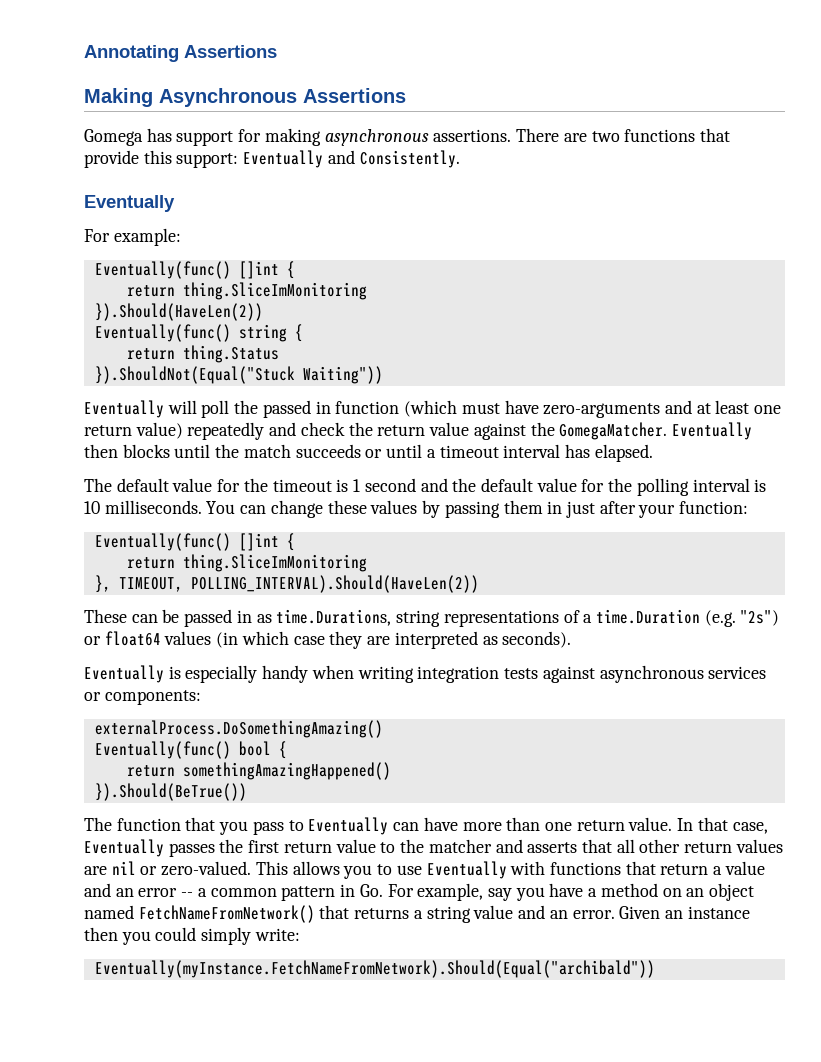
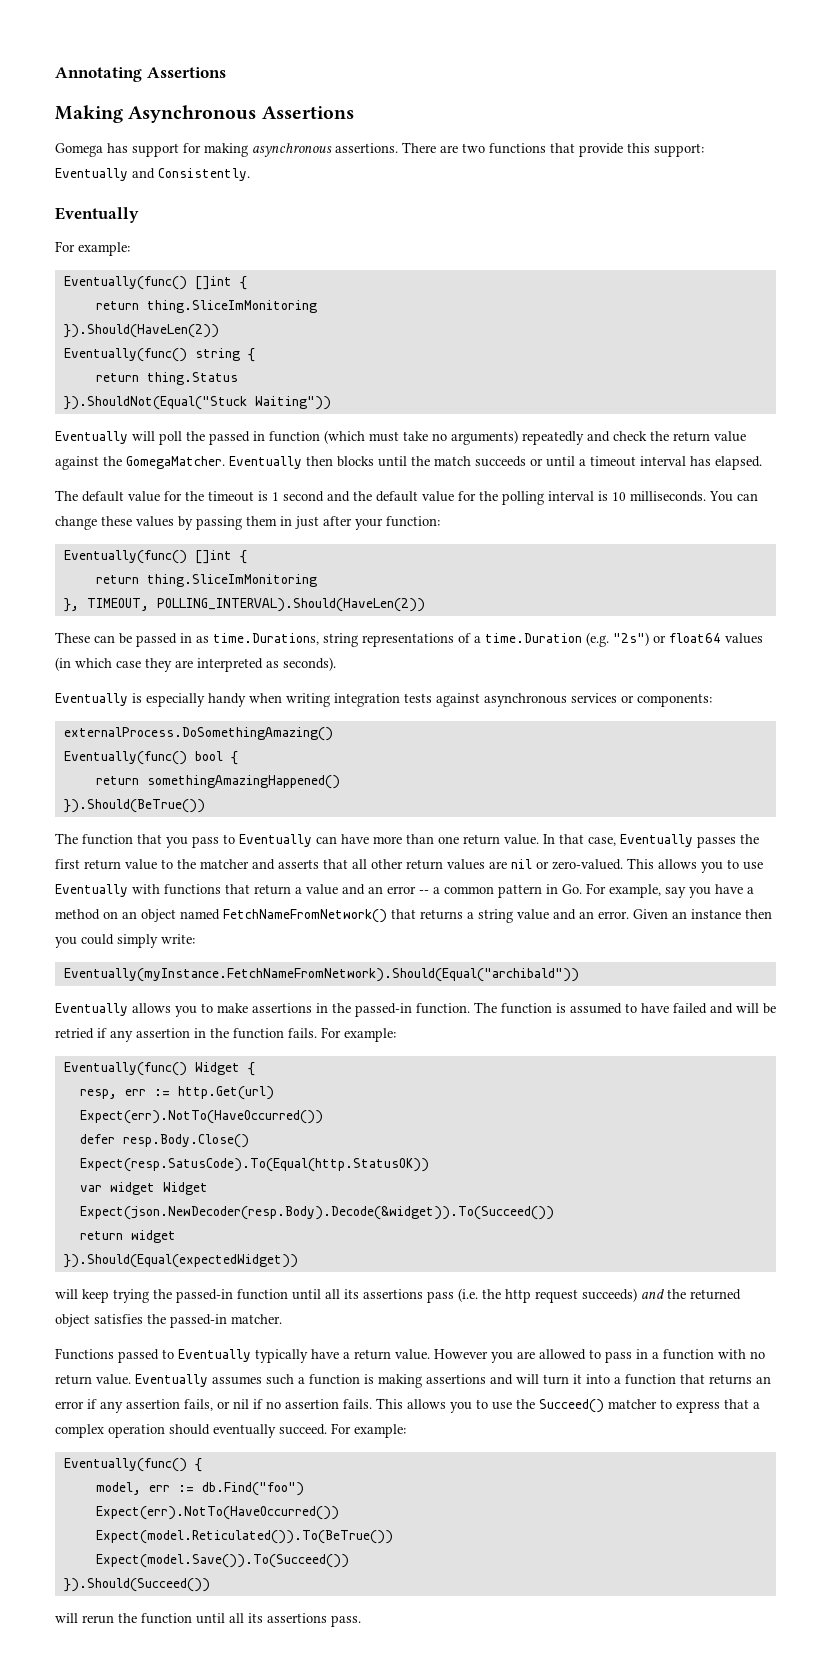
- Eventually will poll the passed in function (which must have zero-arguments and at least one return value) repeatedly and check the return value against the GomegaMatcher.
+ Eventually will poll the passed in function (which must take no arguments) repeatedly and check the return value against the GomegaMatcher.
+ Eventually allows you to make assertions in the passed-in function. The function is assumed to have failed and will be retried if any assertion in the function fails. For example:
+ Eventually(func() Widget {
+ resp, err := http.Get(url)
+ Expect(err).NotTo(HaveOccurred())
+ defer resp.Body.Close()
+ Expect(resp.SatusCode).To(Equal(http.StatusOK))
+ var widget Widget
+ Expect(json.NewDecoder(resp.Body).Decode(&widget)).To(Succeed())
+ return widget
+ }).Should(Equal(expectedWidget))
+ will keep trying the passed-in function until all its assertions pass (i.e. the http request succeeds) and the returned object satisfies the passed-in matcher.
+ Functions passed to Eventually typically have a return value. However you are allowed to pass in a function with no return value. Eventually assumes such a function is making assertions and will turn it into a function that returns an error if any assertion fails, or nil if no assertion fails. This allows you to use the Succeed() matcher to express that a complex operation should eventually succeed. For example:
+ Eventually(func() {
+ model, err := db.Find("foo")
+ Expect(err).NotTo(HaveOccurred())
+ Expect(model.Reticulated()).To(BeTrue())
+ Expect(model.Save()).To(Succeed())
+ }).Should(Succeed())
+ will rerun the function until all its assertions pass.

